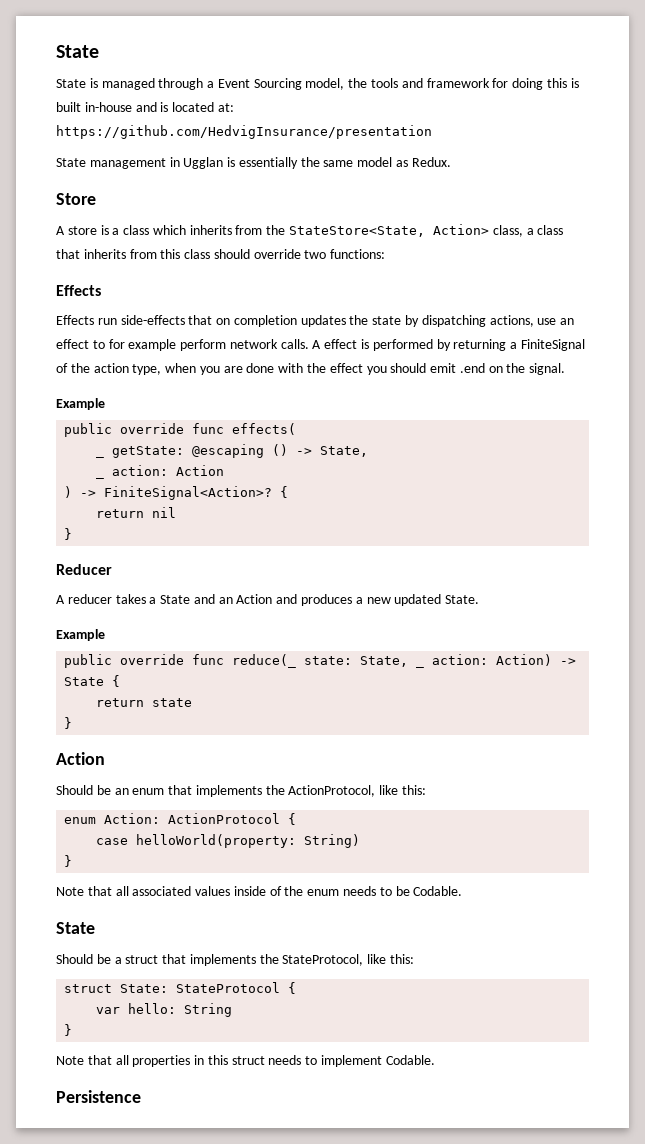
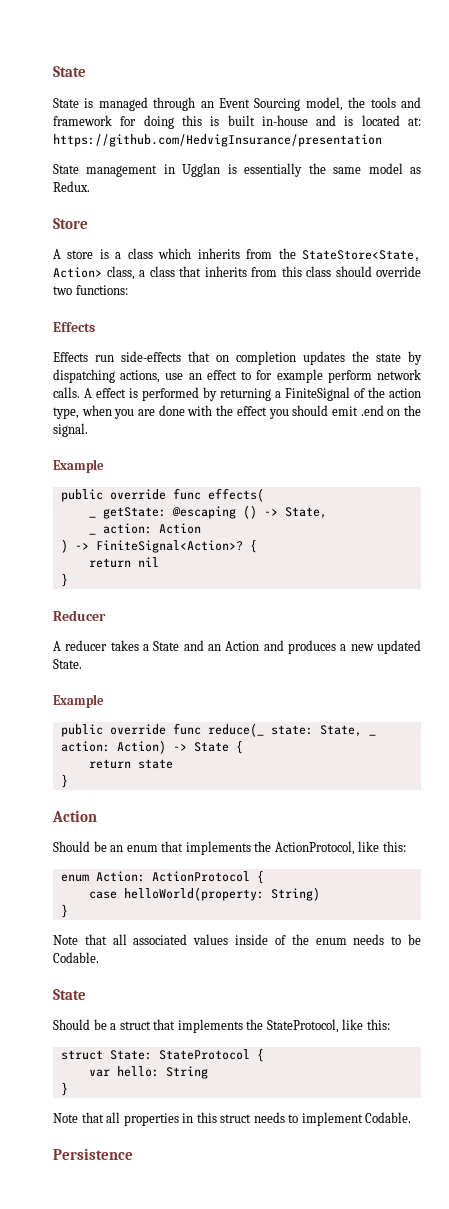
- State is managed through a Event Sourcing model, the tools and framework for doing this is built in-house and is located at: https://github.com/HedvigInsurance/presentation
+ State is managed through an Event Sourcing model, the tools and framework for doing this is built in-house and is located at: https://github.com/HedvigInsurance/presentation

